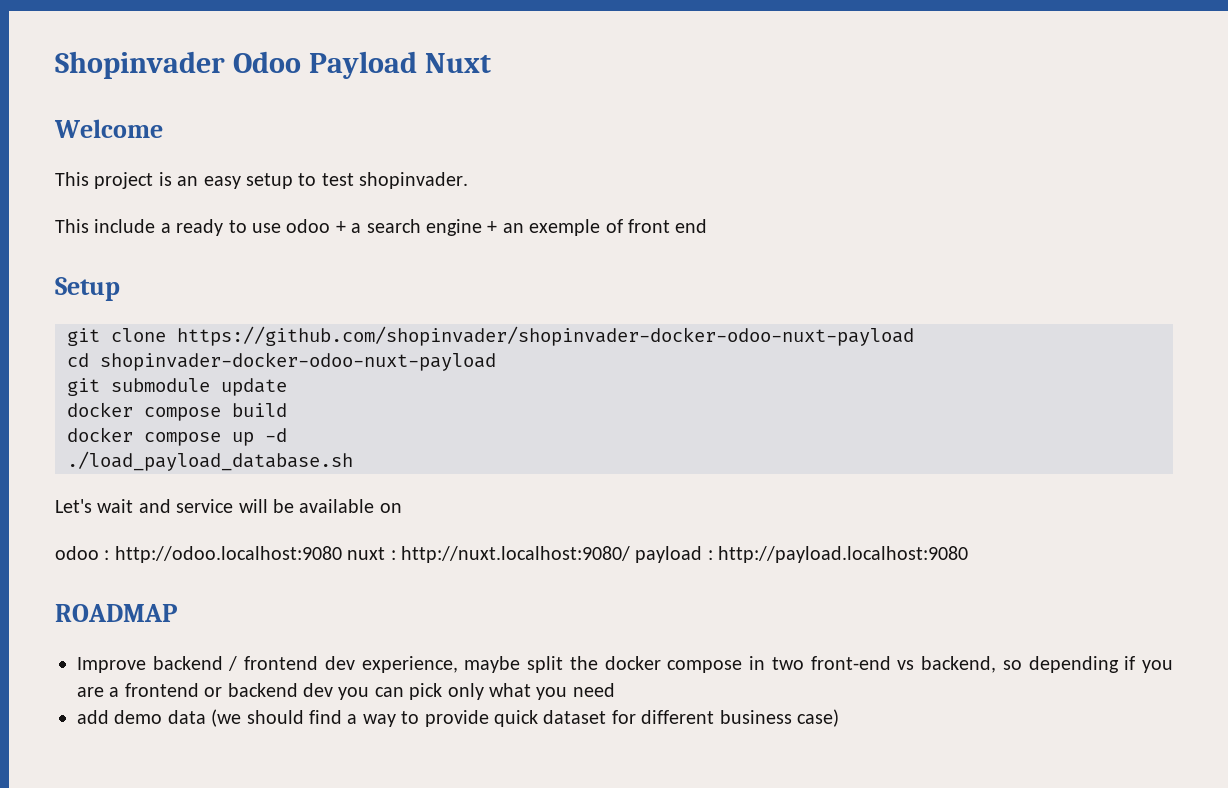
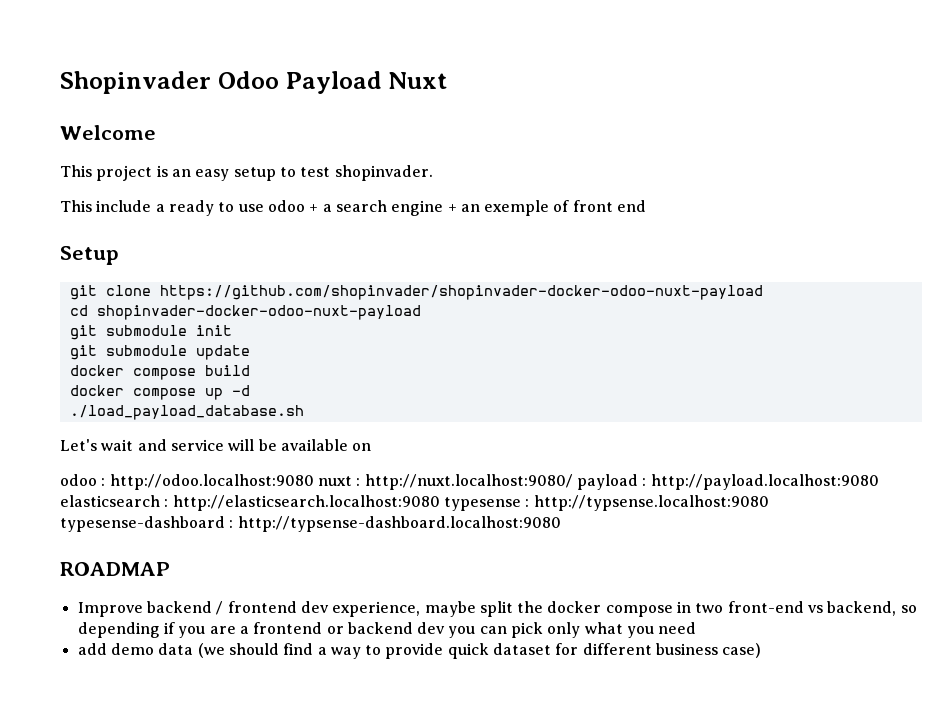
+ git submodule init
- odoo : http://odoo.localhost:9080 nuxt : http://nuxt.localhost:9080/ payload : http://payload.localhost:9080
+ odoo : http://odoo.localhost:9080 nuxt : http://nuxt.localhost:9080/ payload : http://payload.localhost:9080 elasticsearch : http://elasticsearch.localhost:9080 typesense : http://typsense.localhost:9080 typesense-dashboard : http://typsense-dashboard.localhost:9080

